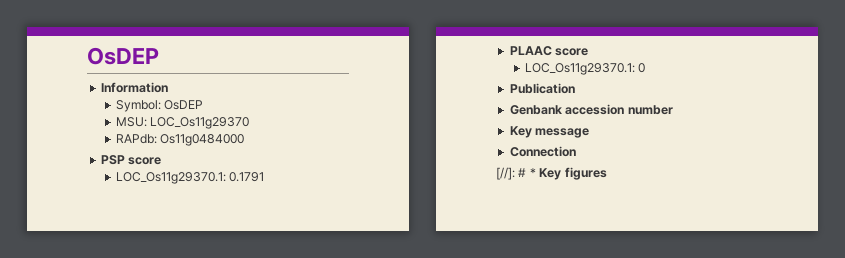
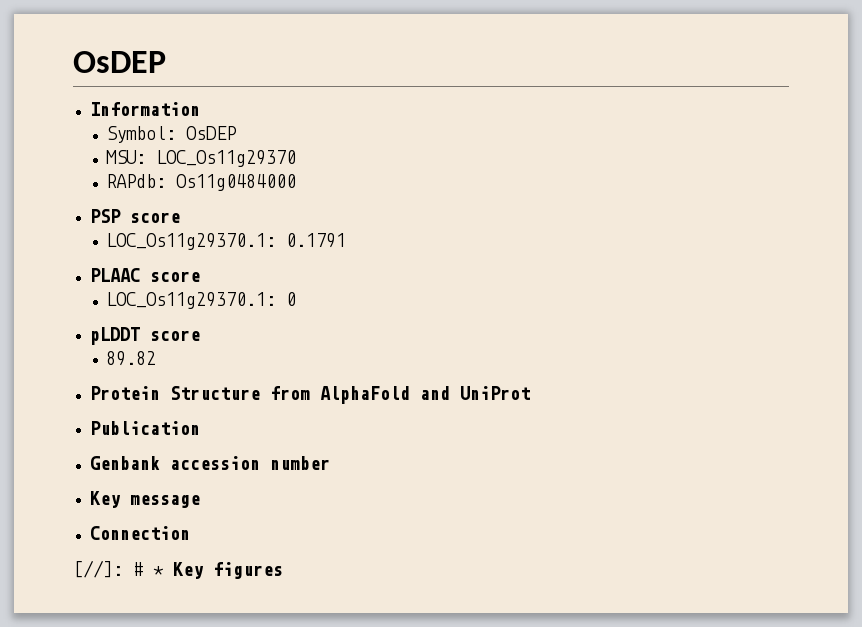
+ pLDDT score
+ 89.82
+ Protein Structure from AlphaFold and UniProt

